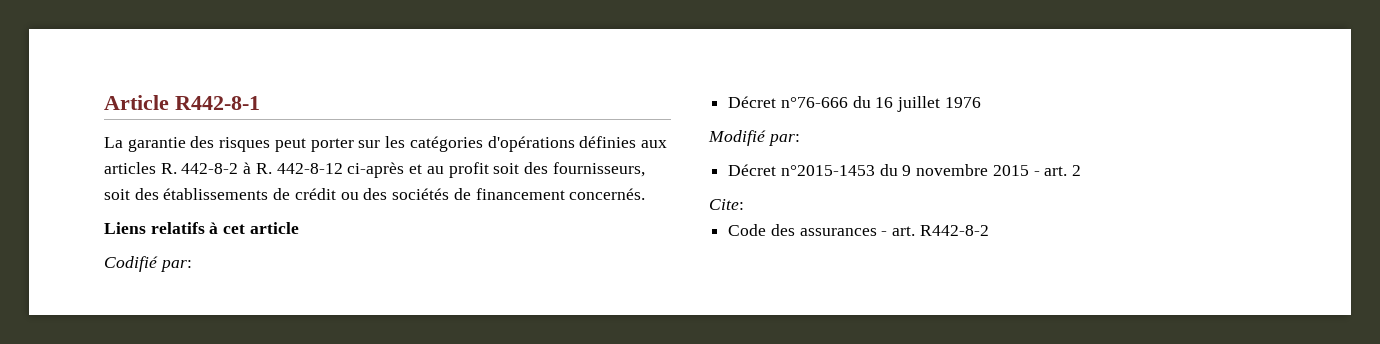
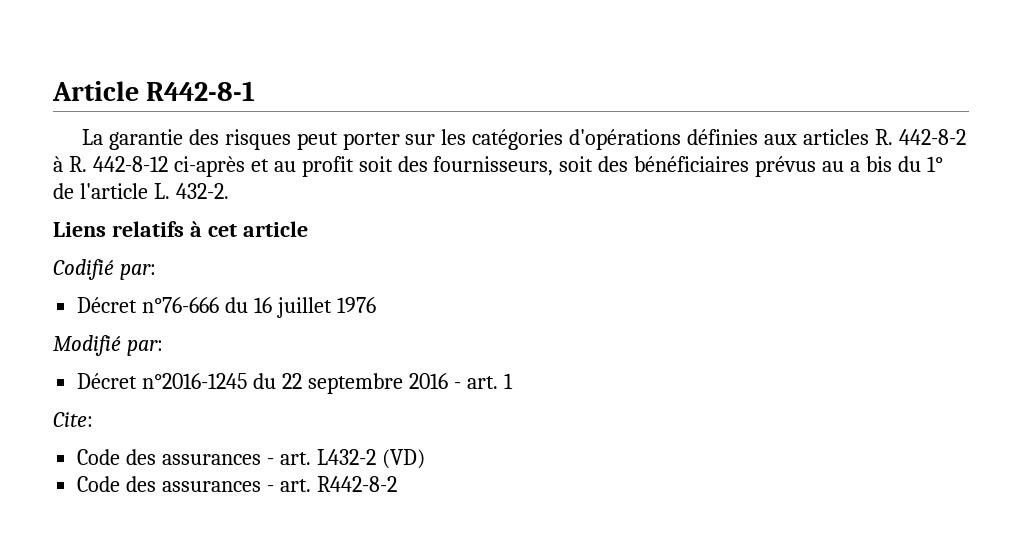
- La garantie des risques peut porter sur les catégories d'opérations définies aux articles R. 442-8-2 à R. 442-8-12 ci-après et au profit soit des fournisseurs, soit des établissements de crédit ou des sociétés de financement concernés.
+ La garantie des risques peut porter sur les catégories d'opérations définies aux articles R. 442-8-2 à R. 442-8-12 ci-après et au profit soit des fournisseurs, soit des bénéficiaires prévus au a bis du 1° de l'article L. 432-2.
- Décret n°2015-1453 du 9 novembre 2015 - art. 2
+ Décret n°2016-1245 du 22 septembre 2016 - art. 1
+ Code des assurances - art. L432-2 (VD)

